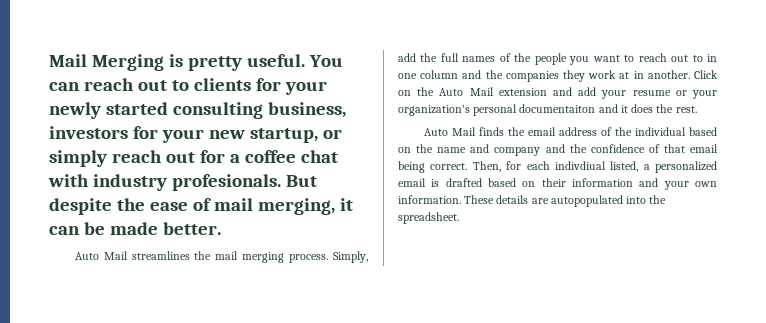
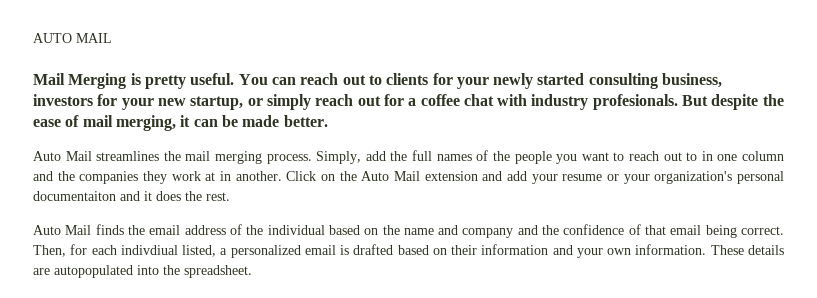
+ AUTO MAIL

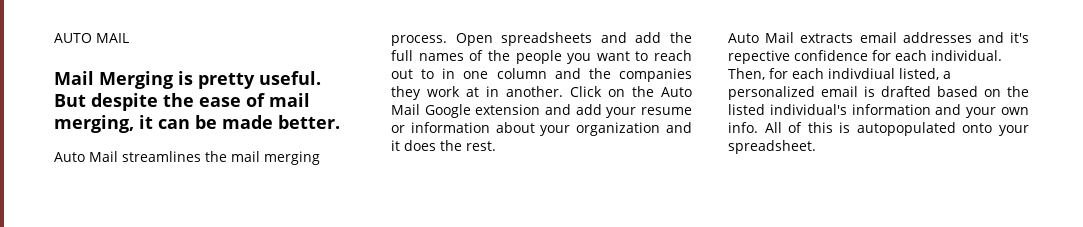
- You can reach out to clients for your newly started consulting business, investors for your new startup, or simply reach out for a coffee chat with industry profesionals.
- Simply, add the full names of the people you want to reach out to in one column and the companies they work at in another.
+ Open spreadsheets and add the full names of the people you want to reach out to in one column and the companies they work at in another.
- Click on the Auto Mail extension and add your resume or your organization's personal documentaiton and it does the rest.
+ Click on the Auto Mail Google extension and add your resume or information about your organization and it does the rest.
- Auto Mail finds the email address of the individual based on the name and company and the confidence of that email being correct.
+ Auto Mail extracts email addresses and it's repective confidence for each individual.
- Then, for each indivdiual listed, a personalized email is drafted based on their information and your own information. These details are autopopulated into the spreadsheet.
+ Then, for each indivdiual listed, a personalized email is drafted based on the listed individual's information and your own info. All of this is autopopulated onto your spreadsheet.

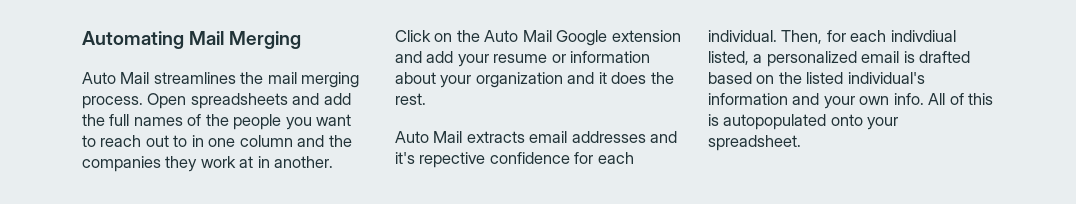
- AUTO MAIL
- Mail Merging is pretty useful. But despite the ease of mail merging, it can be made better.
+ Automating Mail Merging

